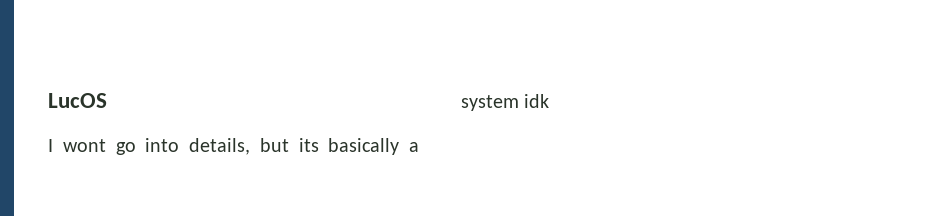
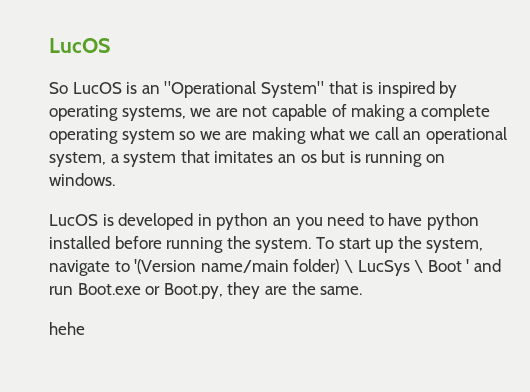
- I wont go into details, but its basically a system idk
+ So LucOS is an "Operational System" that is inspired by operating systems, we are not capable of making a complete operating system so we are making what we call an operational system, a system that imitates an os but is running on windows.
+ LucOS is developed in python an you need to have python installed before running the system. To start up the system, navigate to '(Version name/main folder) \ LucSys \ Boot ' and run Boot.exe or Boot.py, they are the same.
+ hehe

